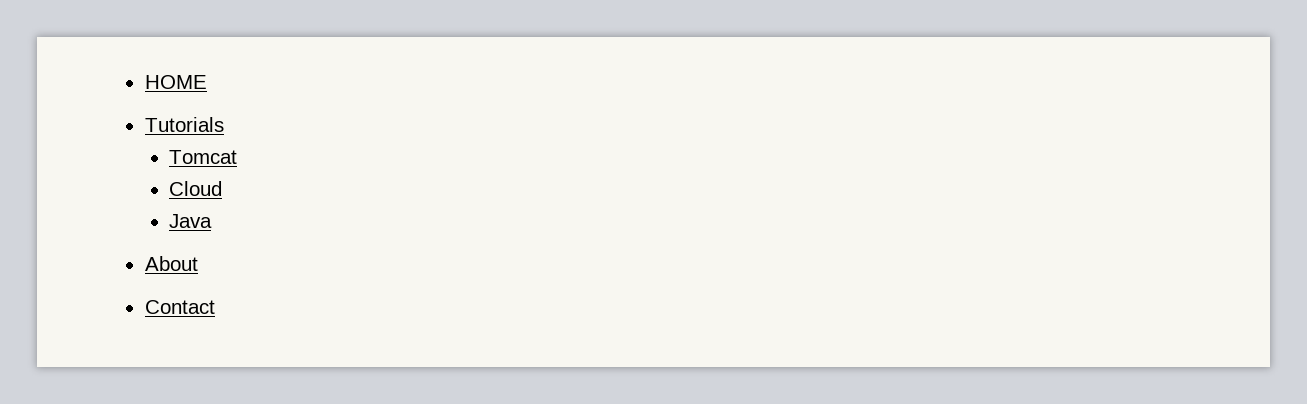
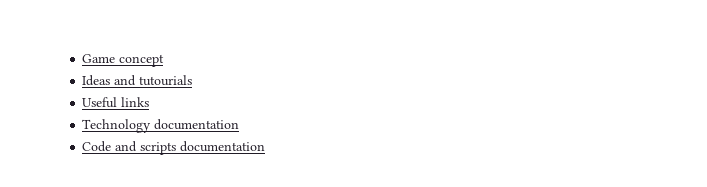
- HOME
- Tutorials
- Tomcat
- Cloud
- Java
- About
- Contact
+ Game concept
+ Ideas and tutourials
+ Useful links
+ Technology documentation
+ Code and scripts documentation

